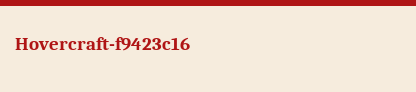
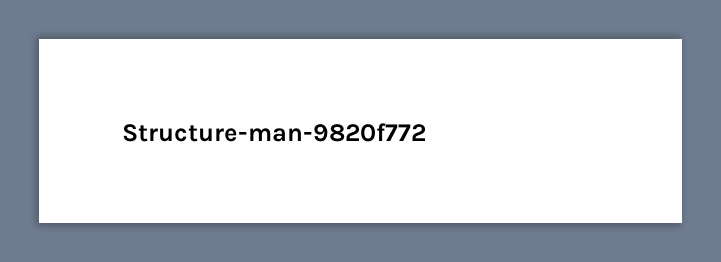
- Hovercraft-f9423c16
+ Structure-man-9820f772

